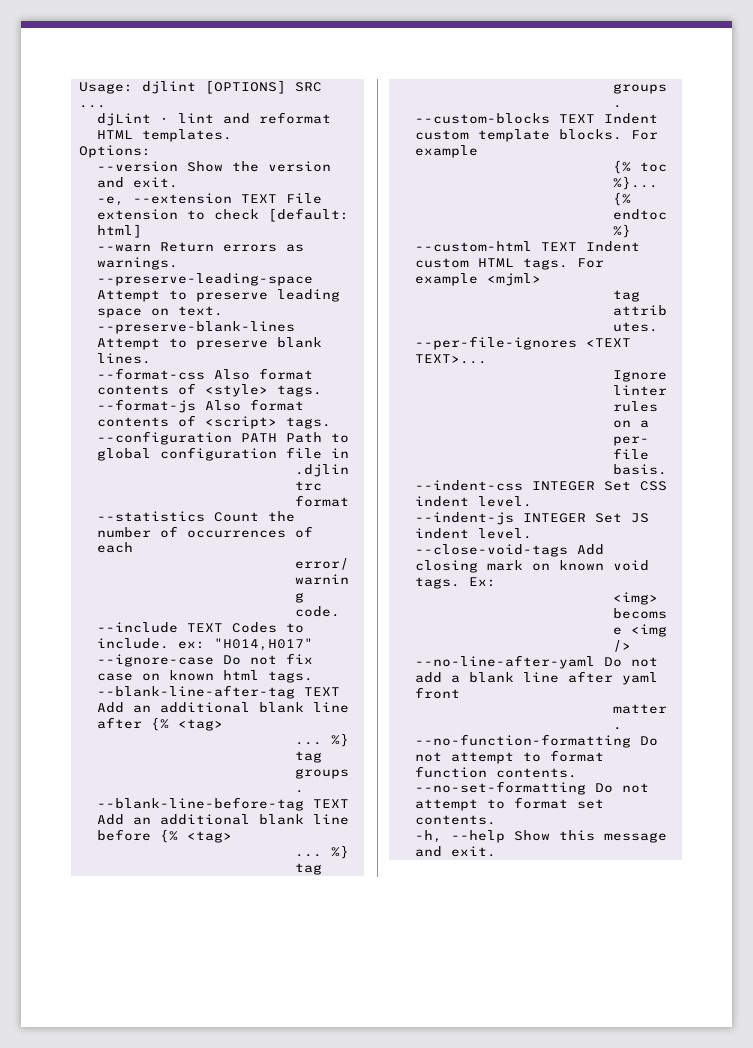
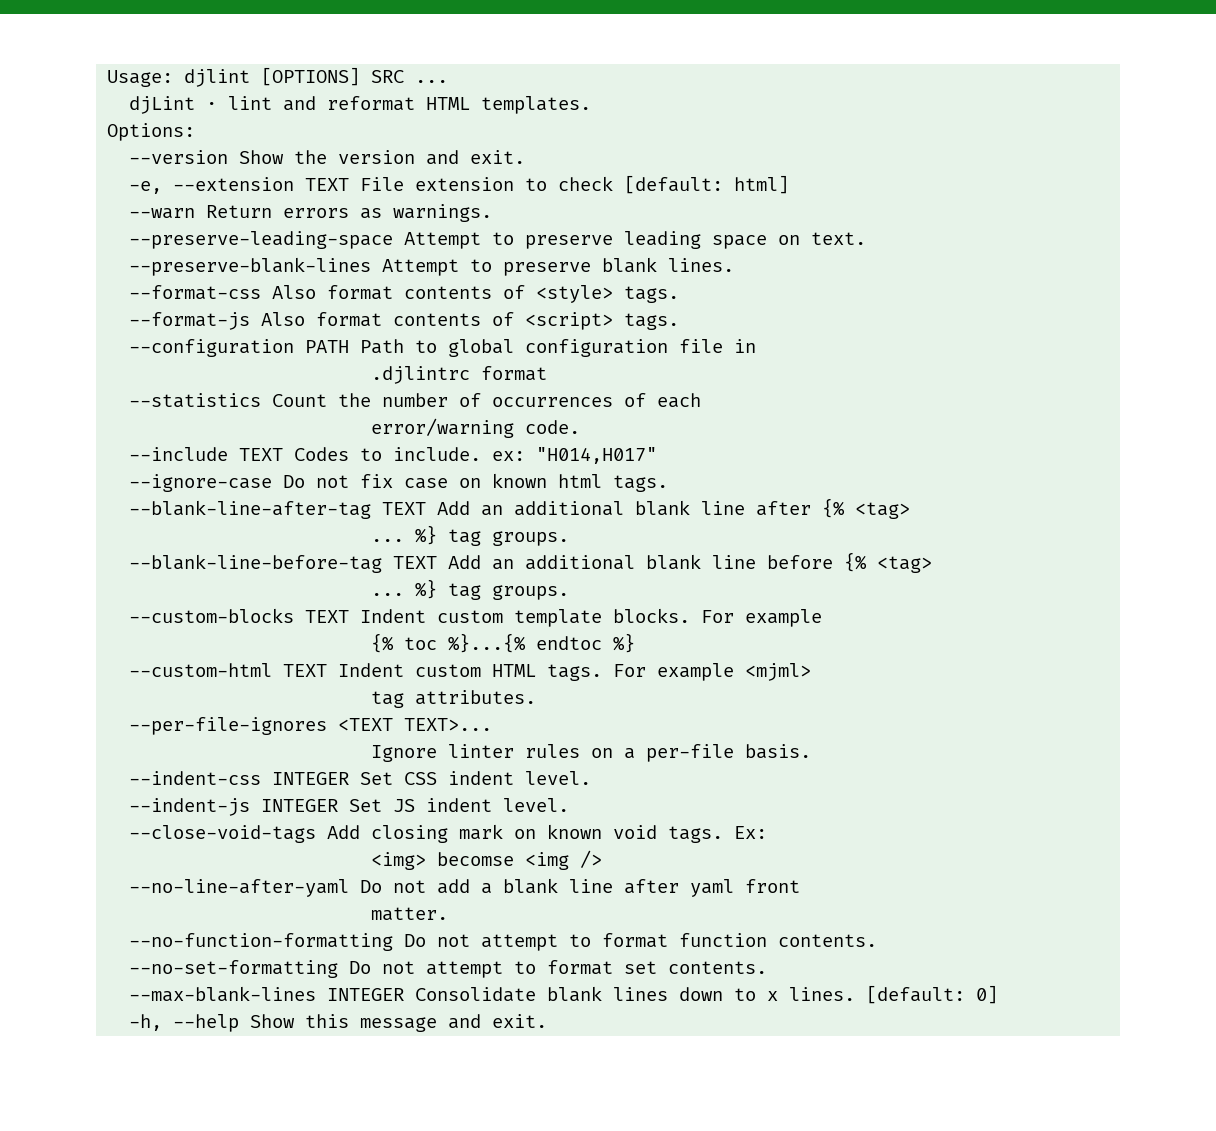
+ --max-blank-lines INTEGER Consolidate blank lines down to x lines. [default: 0]

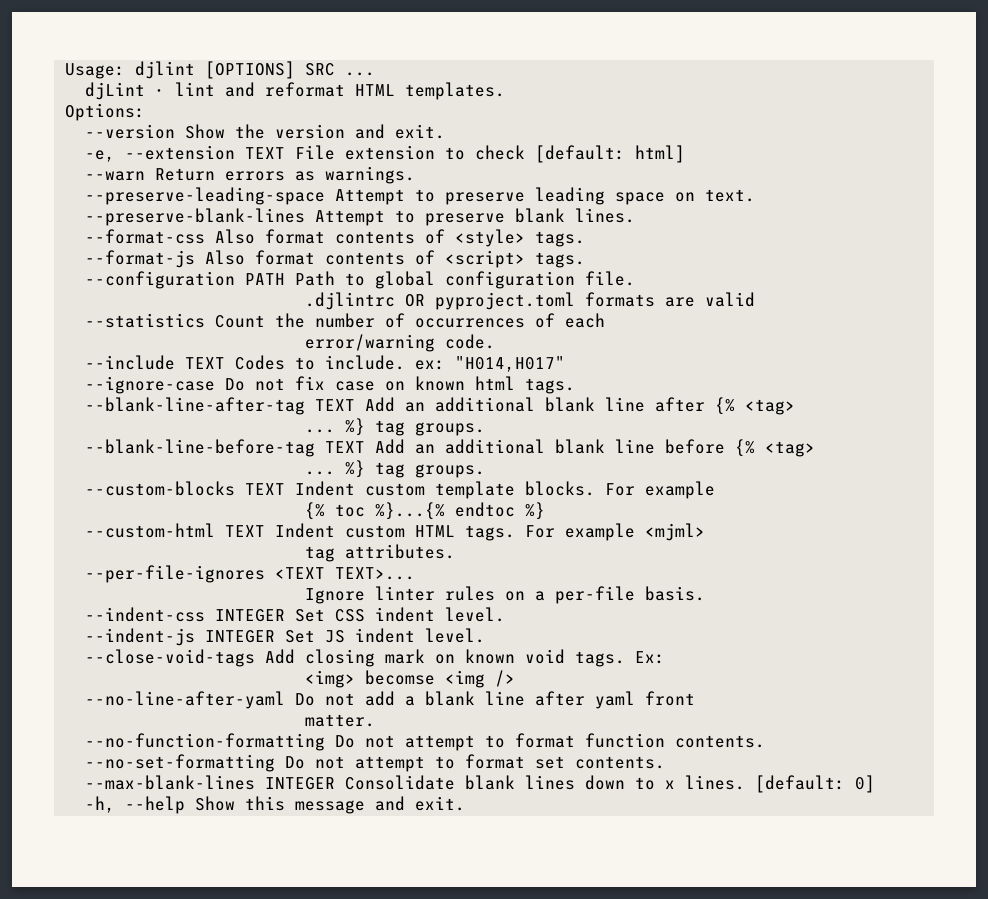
- --configuration PATH Path to global configuration file in
+ --configuration PATH Path to global configuration file.
- .djlintrc format
+ .djlintrc OR pyproject.toml formats are valid

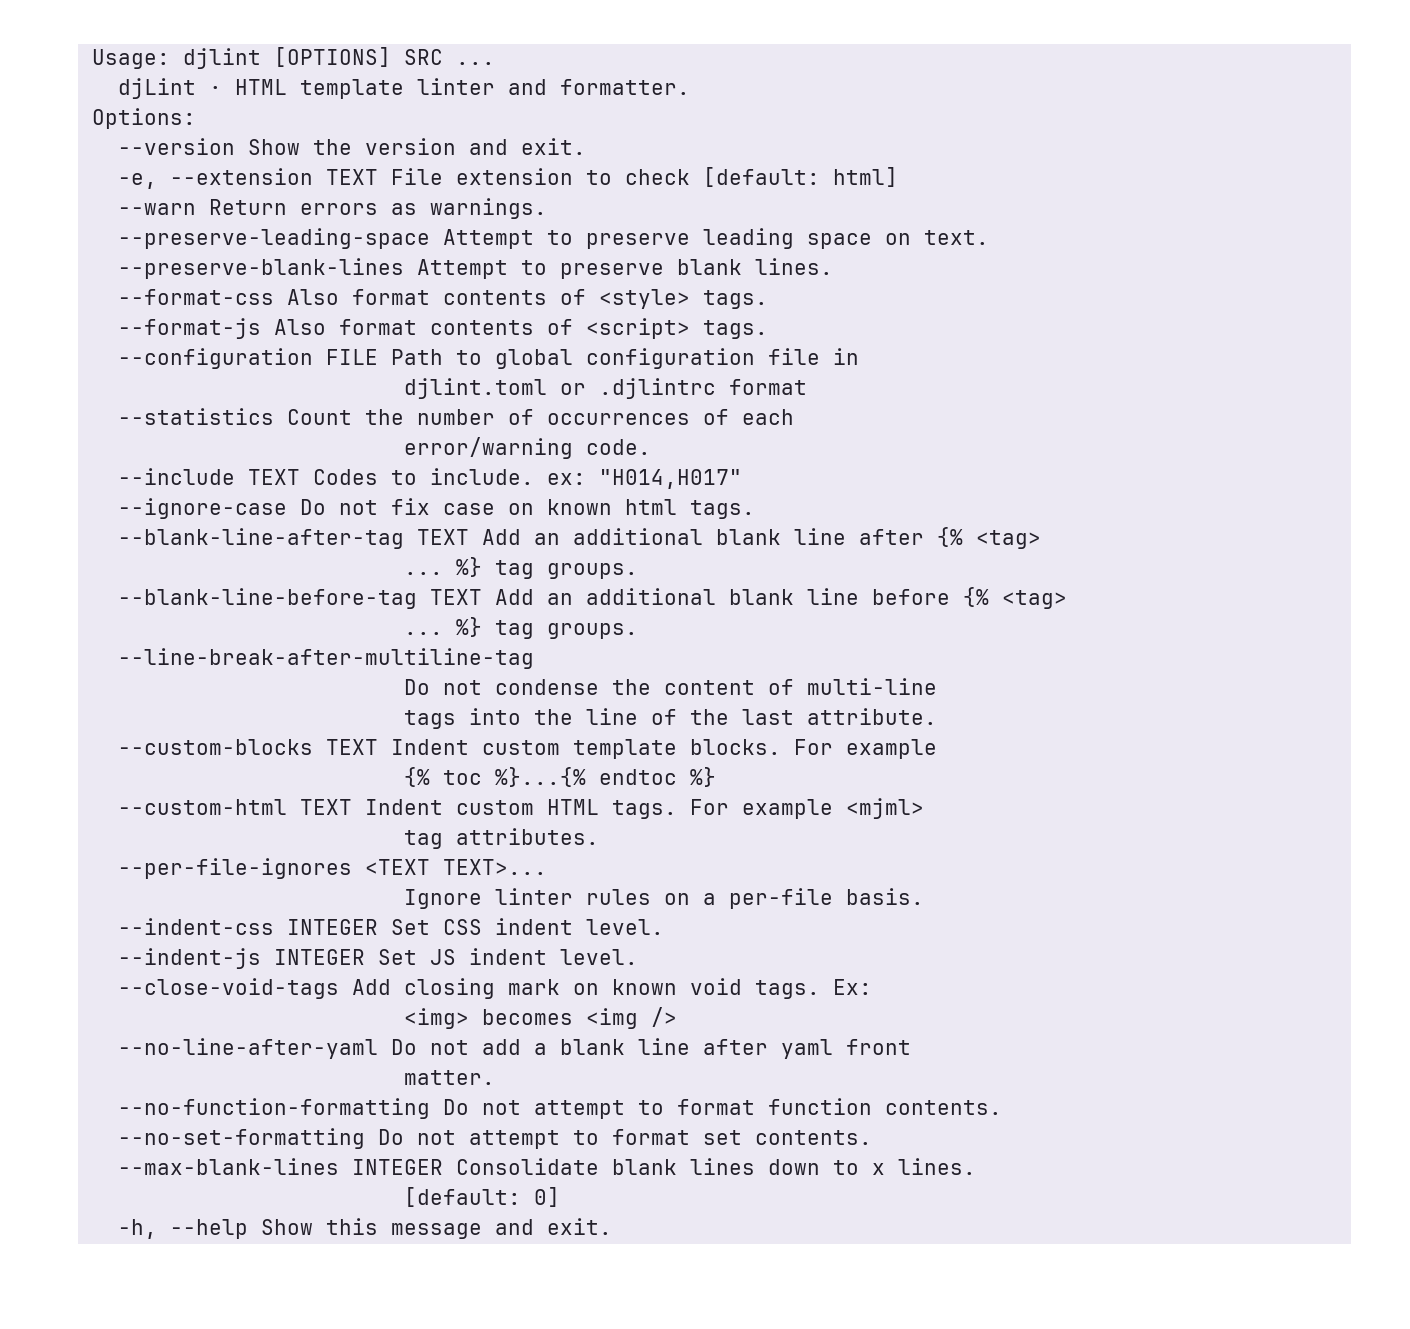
- djLint · lint and reformat HTML templates.
+ djLint · HTML template linter and formatter.
- --configuration PATH Path to global configuration file.
- .djlintrc OR pyproject.toml formats are valid
+ --configuration FILE Path to global configuration file in
+ djlint.toml or .djlintrc format
+ --line-break-after-multiline-tag
+ Do not condense the content of multi-line
+ tags into the line of the last attribute.
- <img> becomse <img />
+ <img> becomes <img />
- --max-blank-lines INTEGER Consolidate blank lines down to x lines. [default: 0]
+ --max-blank-lines INTEGER Consolidate blank lines down to x lines.
+ [default: 0]

